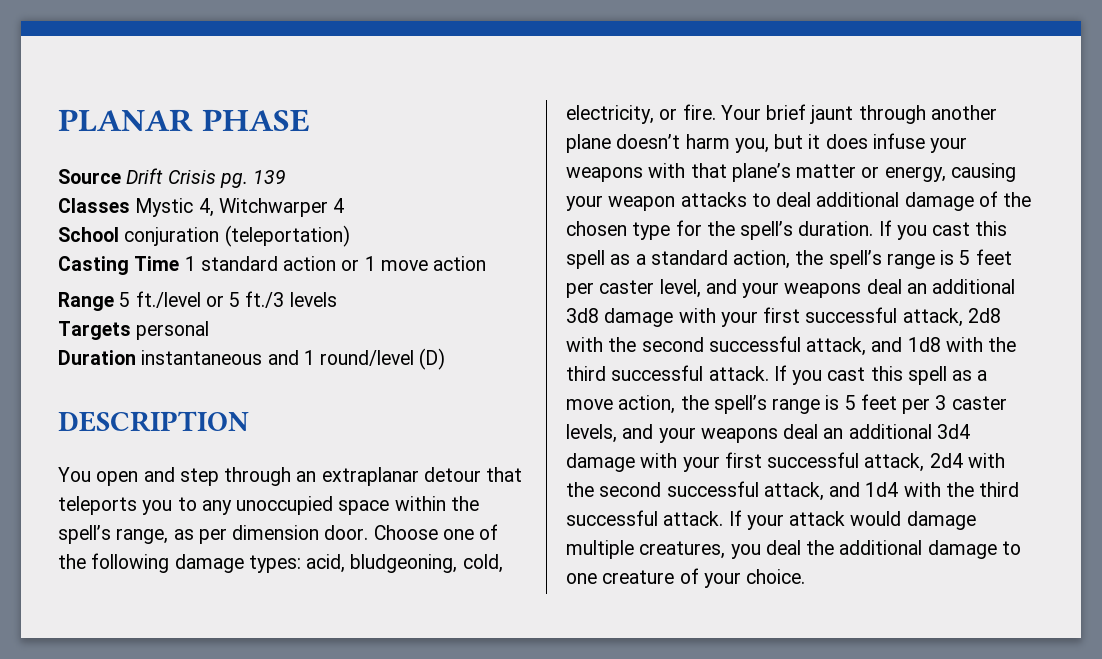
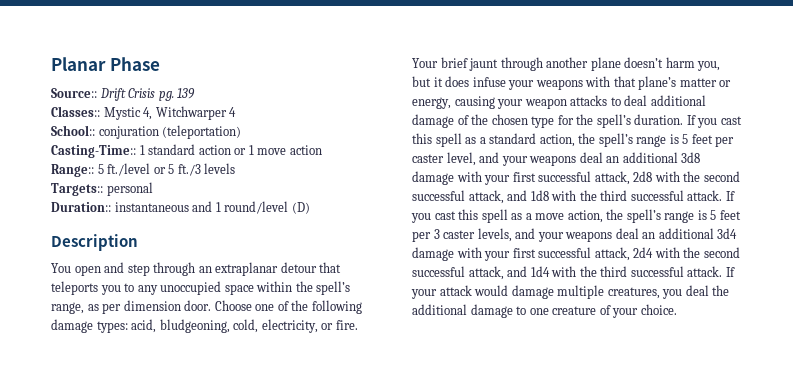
- PLANAR PHASE
- Source Drift Crisis pg.
+ Planar Phase
+ Source:: Drift Crisis pg.
- Classes Mystic 4, Witchwarper 4
+ Classes:: Mystic 4, Witchwarper 4
- School conjuration (teleportation)
+ School:: conjuration (teleportation)
- Casting Time 1 standard action or 1 move action
+ Casting-Time:: 1 standard action or 1 move action
- Range 5 ft./level or 5 ft./3 levels
+ Range:: 5 ft./level or 5 ft./3 levels
- Targets personal
+ Targets:: personal
- Duration instantaneous and 1 round/level (D)
+ Duration:: instantaneous and 1 round/level (D)
- DESCRIPTION
+ Description

